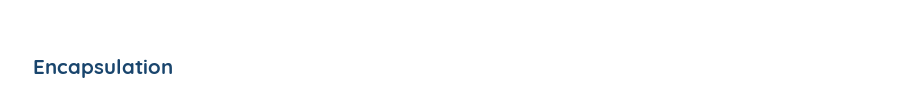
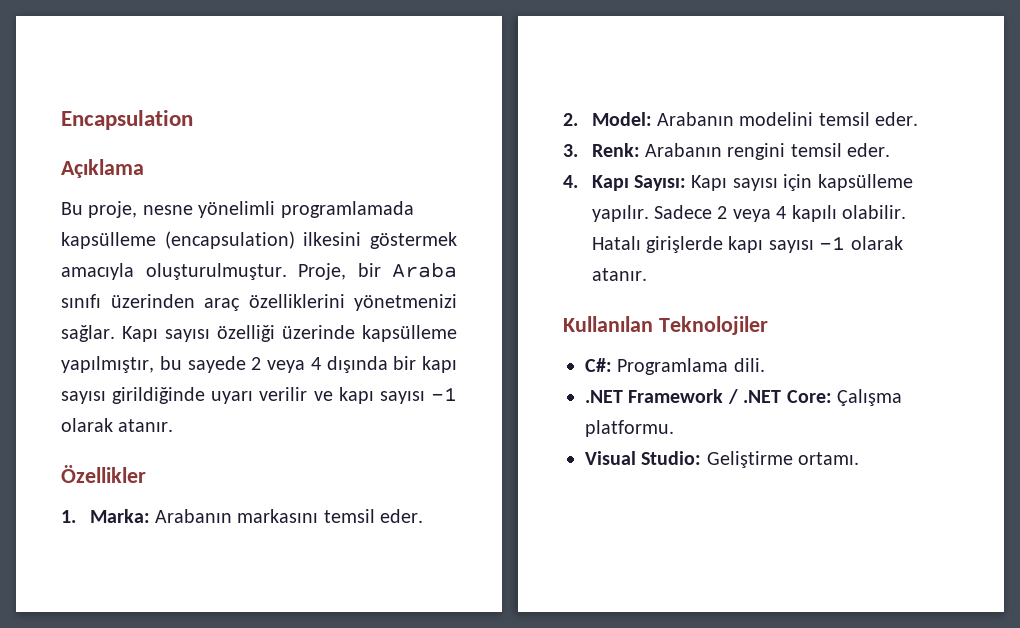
+ Açıklama
+ Bu proje, nesne yönelimli programlamada kapsülleme (encapsulation) ilkesini göstermek amacıyla oluşturulmuştur. Proje, bir Araba sınıfı üzerinden araç özelliklerini yönetmenizi sağlar. Kapı sayısı özelliği üzerinde kapsülleme yapılmıştır, bu sayede 2 veya 4 dışında bir kapı sayısı girildiğinde uyarı verilir ve kapı sayısı -1 olarak atanır.
+ Özellikler
+ 1. Marka: Arabanın markasını temsil eder.
+ 2. Model: Arabanın modelini temsil eder.
+ 3. Renk: Arabanın rengini temsil eder.
+ 4. Kapı Sayısı: Kapı sayısı için kapsülleme yapılır. Sadece 2 veya 4 kapılı olabilir. Hatalı girişlerde kapı sayısı -1 olarak atanır.
+ Kullanılan Teknolojiler
+ C#: Programlama dili.
+ .NET Framework / .NET Core: Çalışma platformu.
+ Visual Studio: Geliştirme ortamı.

